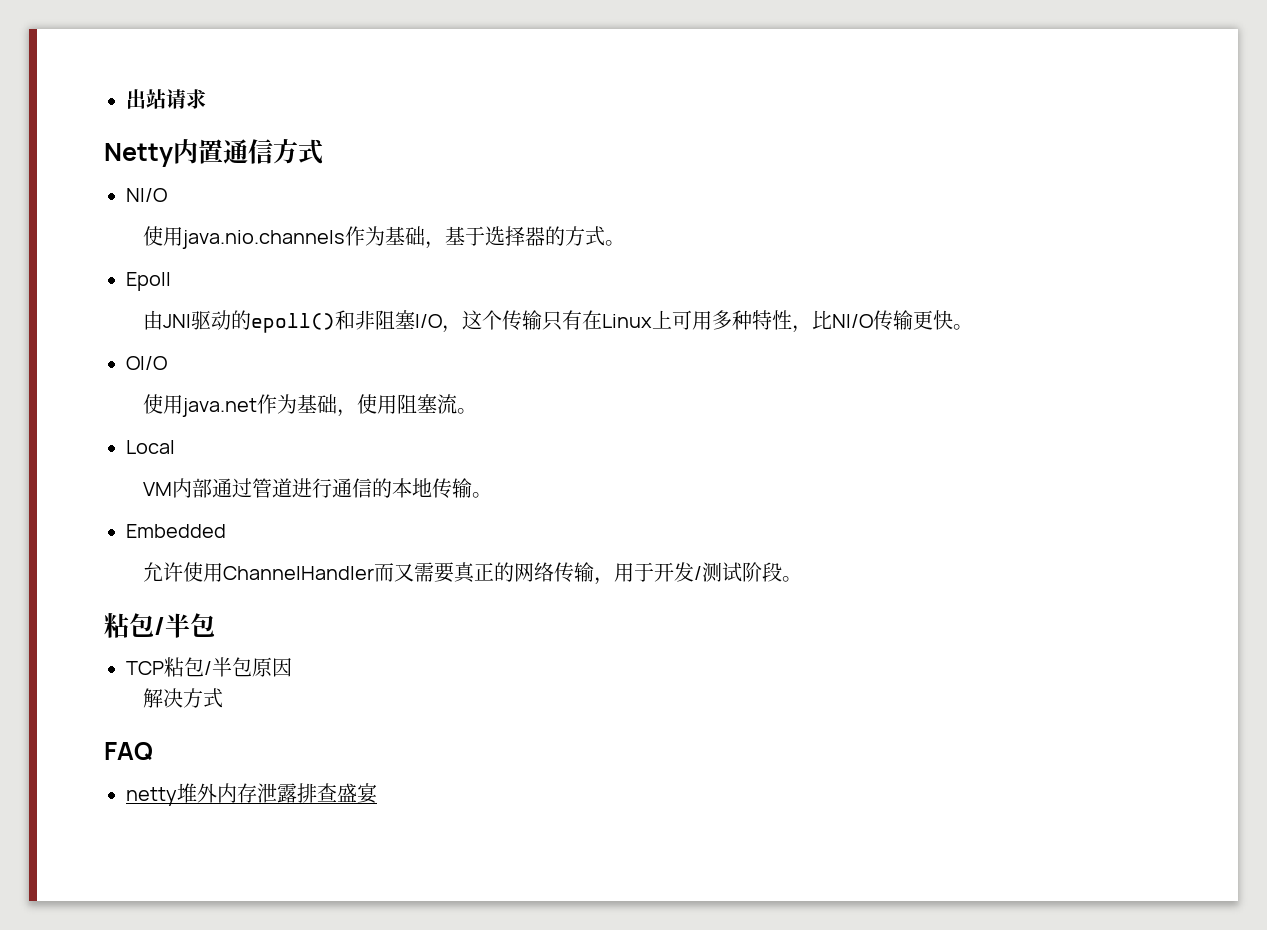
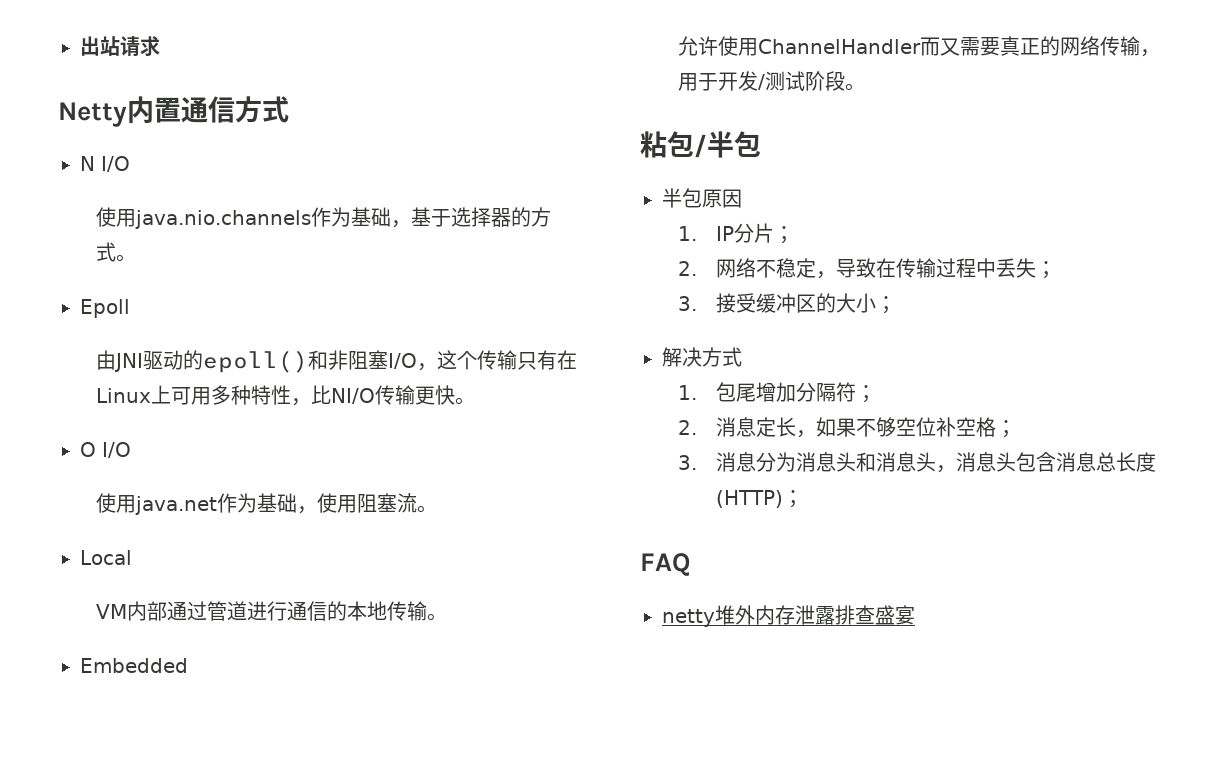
  Netty内置通信方式
- NI/O
+ N I/O
- OI/O
+ O I/O
- TCP粘包/半包原因
+ 半包原因
+ 1. IP分片；
+ 2.网络不稳定，导致在传输过程中丢失；
+ 3.接受缓冲区的大小；
  解决方式
+ 1.包尾增加分隔符；
+ 2.消息定长，如果不够空位补空格；
+ 3.消息分为消息头和消息头，消息头包含消息总长度(HTTP)；

